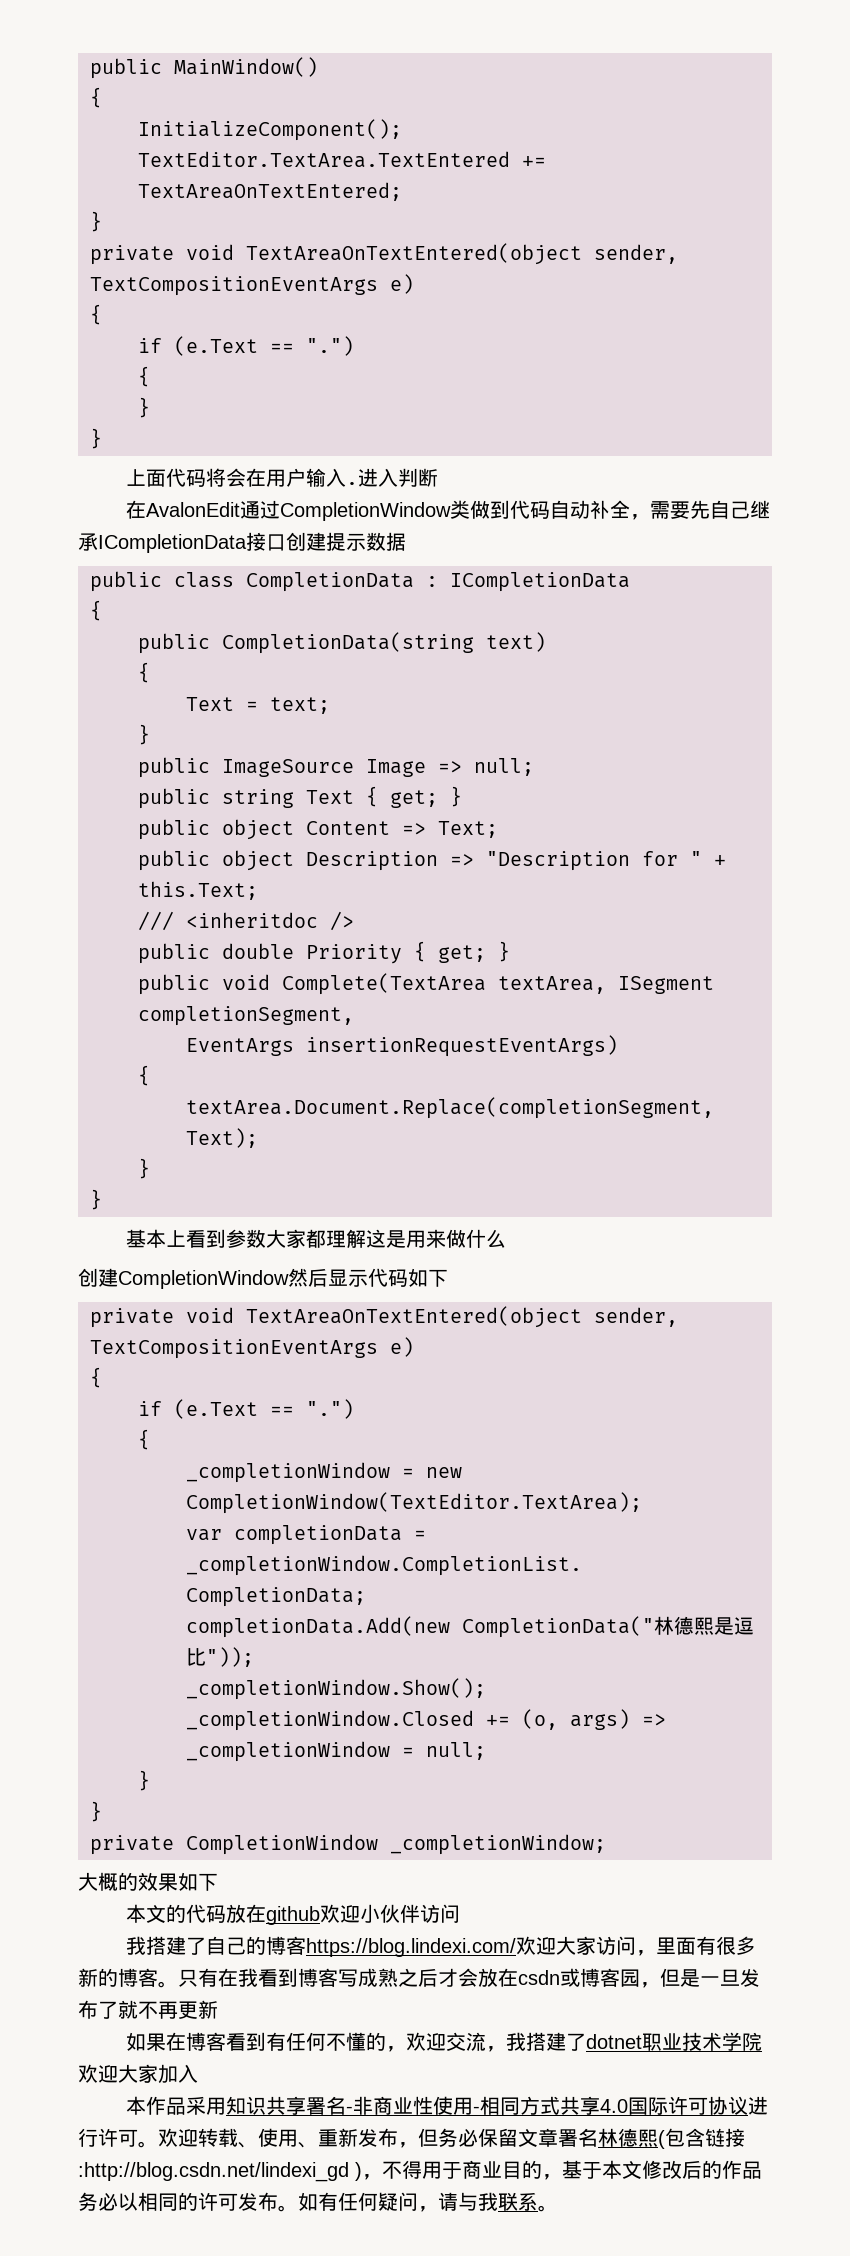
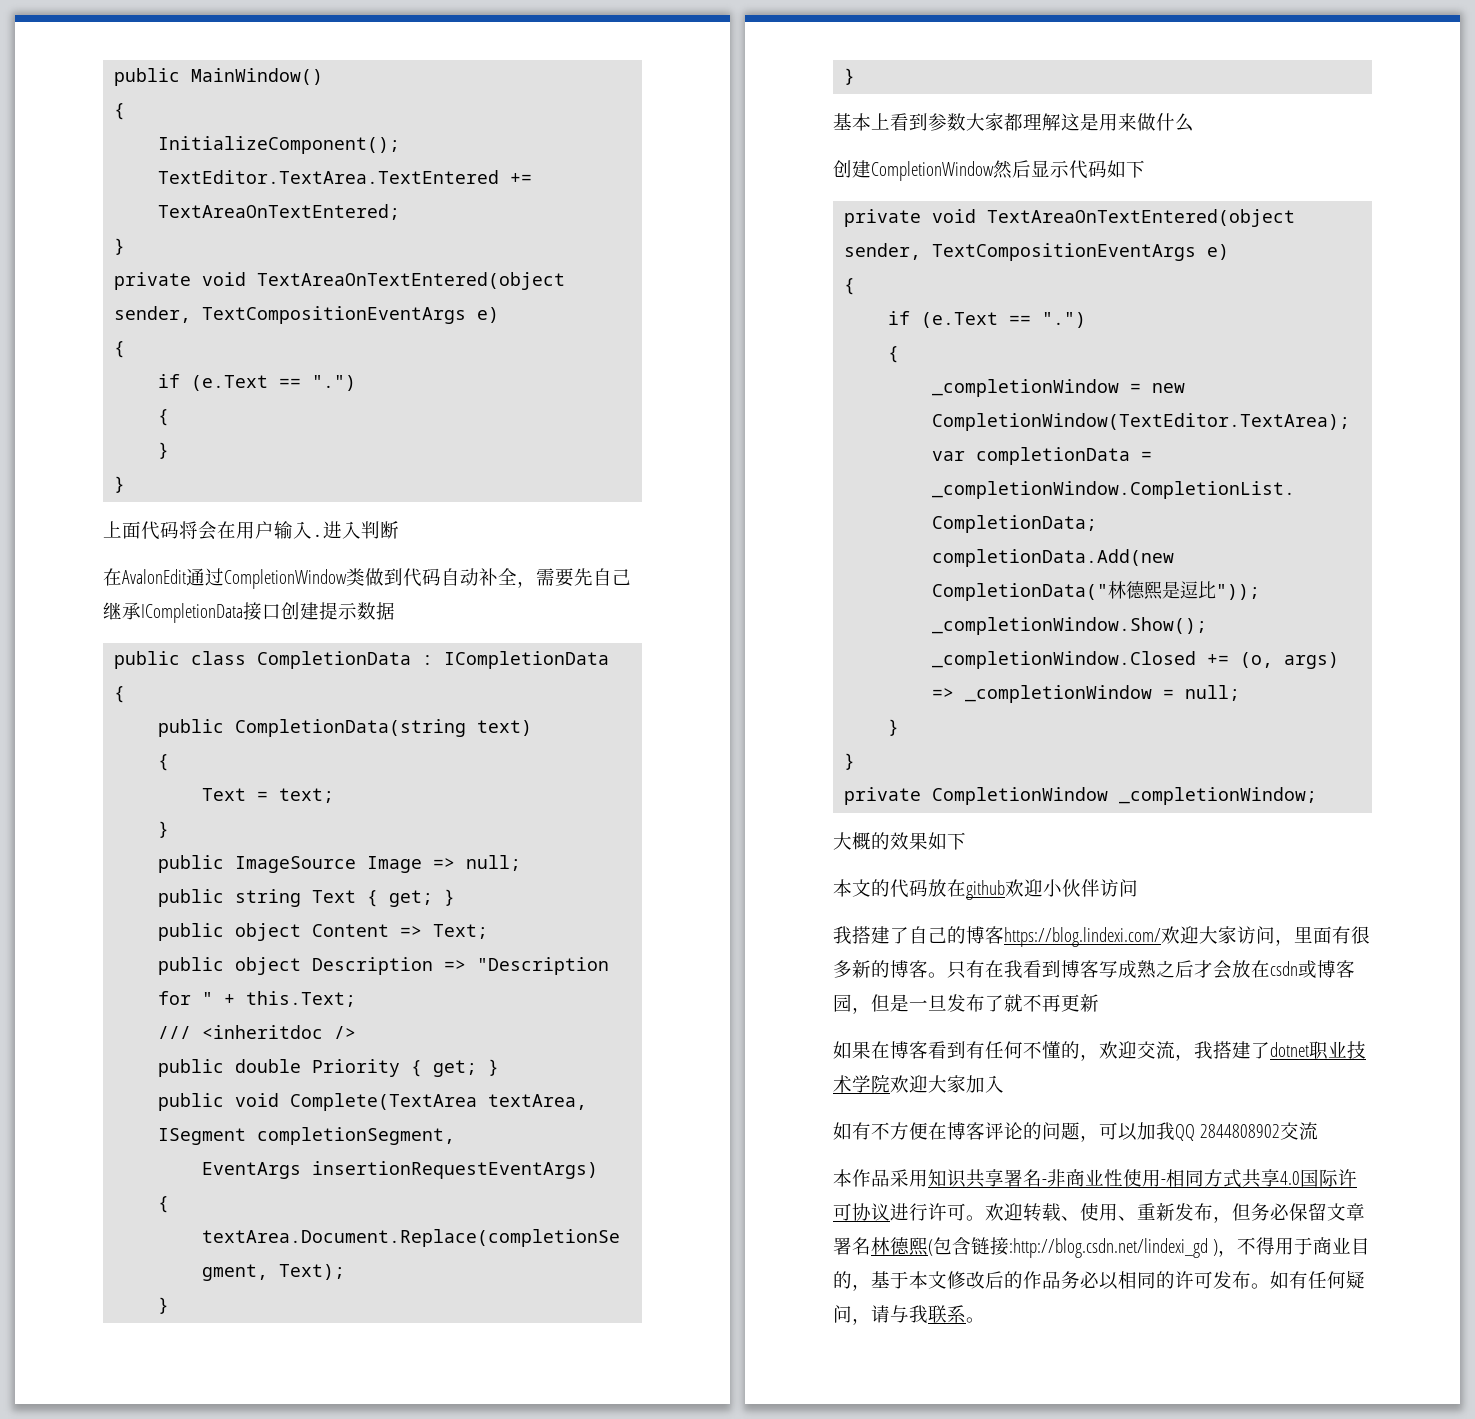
+ 如有不方便在博客评论的问题，可以加我QQ 2844808902交流

